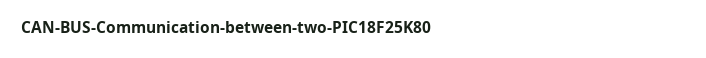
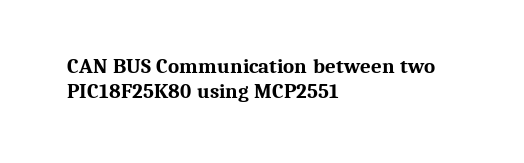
- CAN-BUS-Communication-between-two-PIC18F25K80
+ CAN BUS Communication between two PIC18F25K80 using MCP2551

